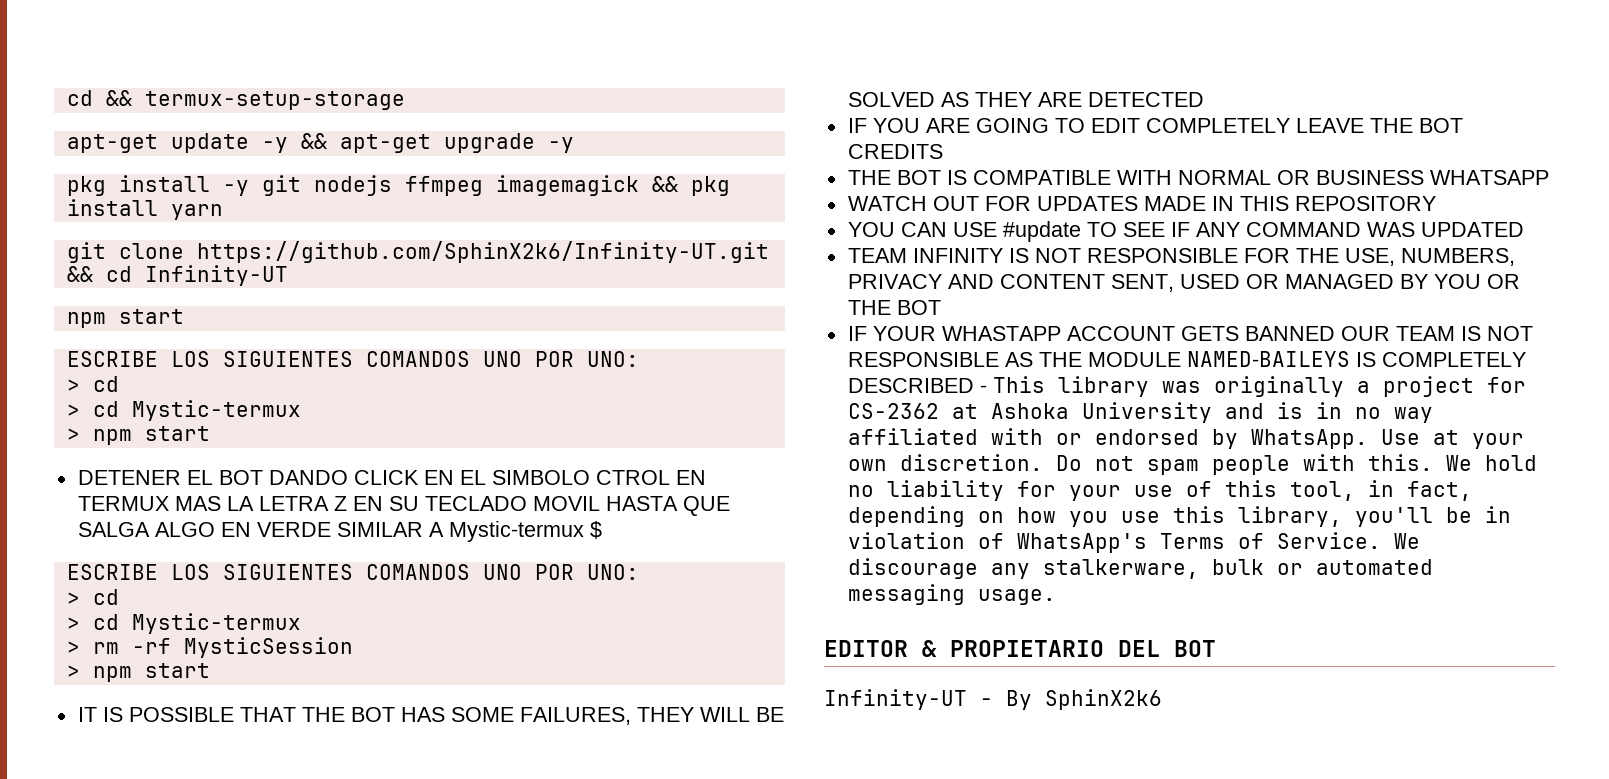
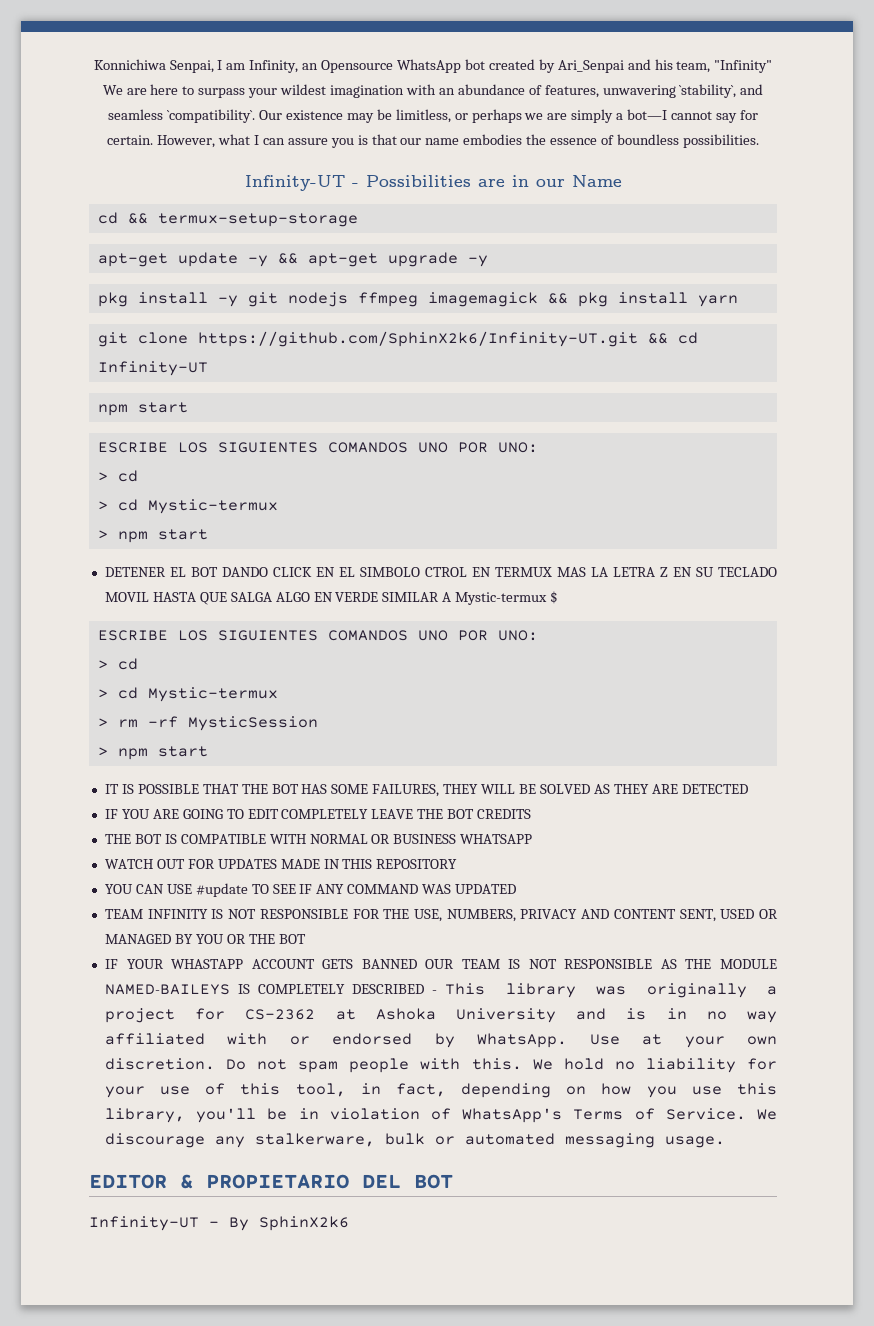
+ Konnichiwa Senpai, I am Infinity, an Opensource WhatsApp bot created by Ari_Senpai and his team, "Infinity" We are here to surpass your wildest imagination with an abundance of features, unwavering `stability`, and seamless `compatibility`. Our existence may be limitless, or perhaps we are simply a bot—I cannot say for certain. However, what I can assure you is that our name embodies the essence of boundless possibilities.
+ Infinity-UT - Possibilities are in our Name

